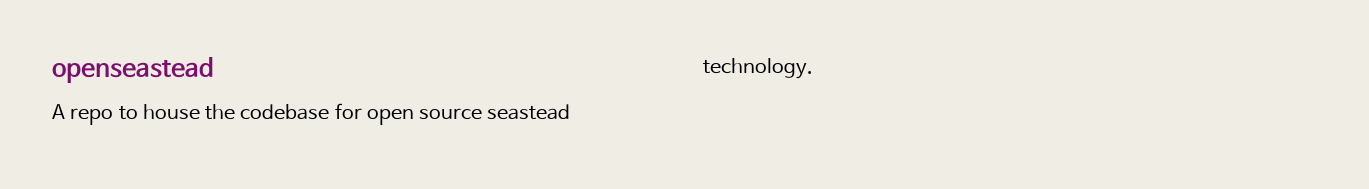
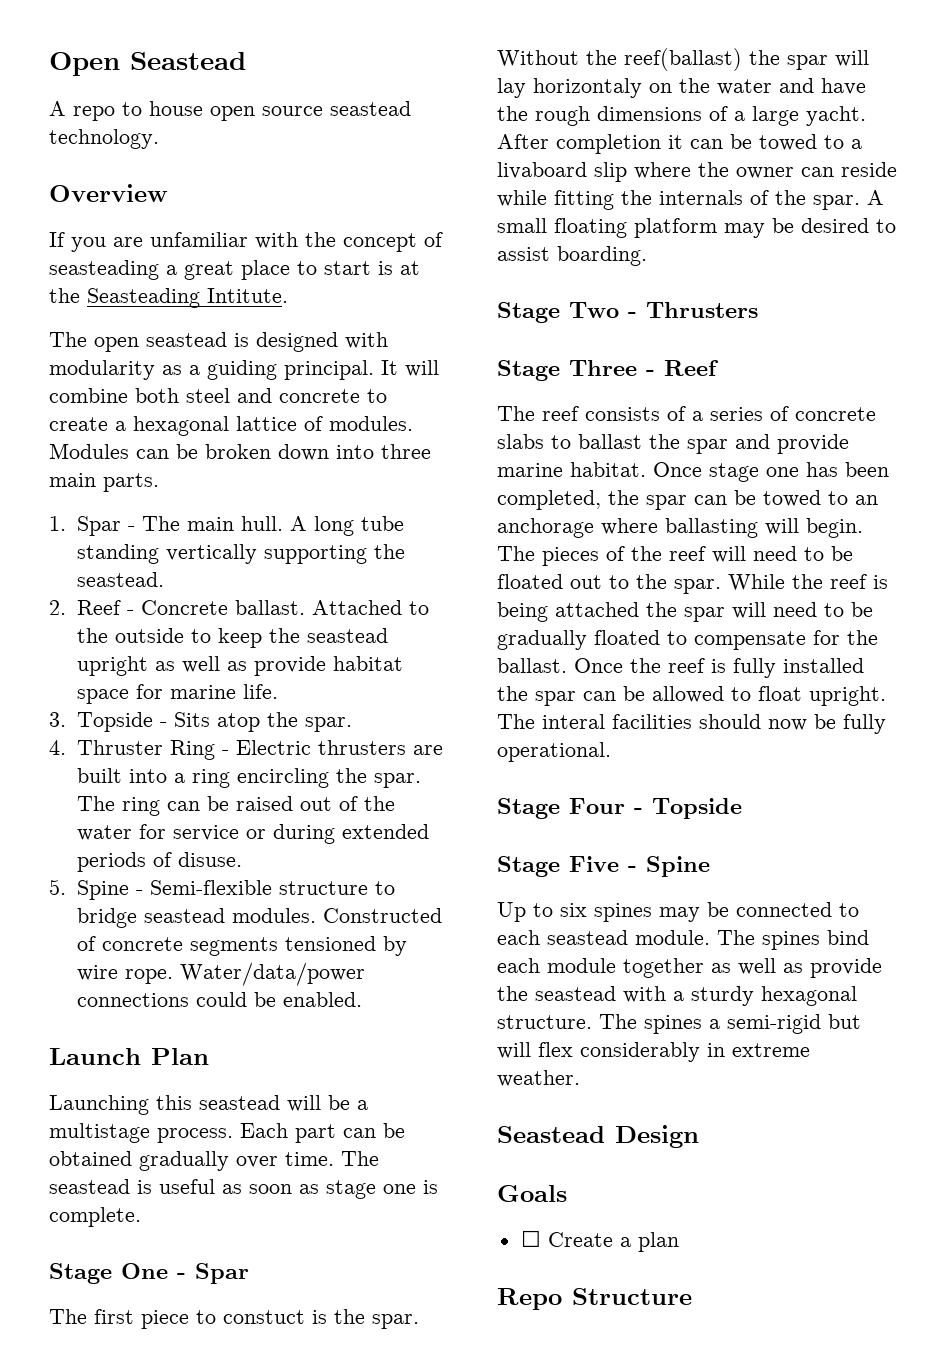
- openseastead
+ Open Seastead
- A repo to house the codebase for open source seastead technology.
+ A repo to house open source seastead technology.
+ Overview
+ If you are unfamiliar with the concept of seasteading a great place to start is at the Seasteading Intitute.
+ The open seastead is designed with modularity as a guiding principal. It will combine both steel and concrete to create a hexagonal lattice of modules. Modules can be broken down into three main parts.
+ 1. Spar - The main hull. A long tube standing vertically supporting the seastead.
+ 2. Reef - Concrete ballast. Attached to the outside to keep the seastead upright as well as provide habitat space for marine life.
+ 3. Topside - Sits atop the spar.
+ 4. Thruster Ring - Electric thrusters are built into a ring encircling the spar. The ring can be raised out of the water for service or during extended periods of disuse.
+ 5. Spine - Semi-flexible structure to bridge seastead modules. Constructed of concrete segments tensioned by wire rope. Water/data/power connections could be enabled.
+ Launch Plan
+ Launching this seastead will be a multistage process. Each part can be obtained gradually over time. The seastead is useful as soon as stage one is complete.
+ Stage One - Spar
+ The first piece to constuct is the spar. Without the reef(ballast) the spar will lay horizontaly on the water and have the rough dimensions of a large yacht. After completion it can be towed to a livaboard slip where the owner can reside while fitting the internals of the spar. A small floating platform may be desired to assist boarding.
+ Stage Two - Thrusters
+ Stage Three - Reef
+ The reef consists of a series of concrete slabs to ballast the spar and provide marine habitat. Once stage one has been completed, the spar can be towed to an anchorage where ballasting will begin. The pieces of the reef will need to be floated out to the spar. While the reef is being attached the spar will need to be gradually floated to compensate for the ballast. Once the reef is fully installed the spar can be allowed to float upright. The interal facilities should now be fully operational.
+ Stage Four - Topside
+ Stage Five - Spine
+ Up to six spines may be connected to each seastead module. The spines bind each module together as well as provide the seastead with a sturdy hexagonal structure. The spines a semi-rigid but will flex considerably in extreme weather.
+ Seastead Design
+ Goals
+ ☐ Create a plan
+ Repo Structure

